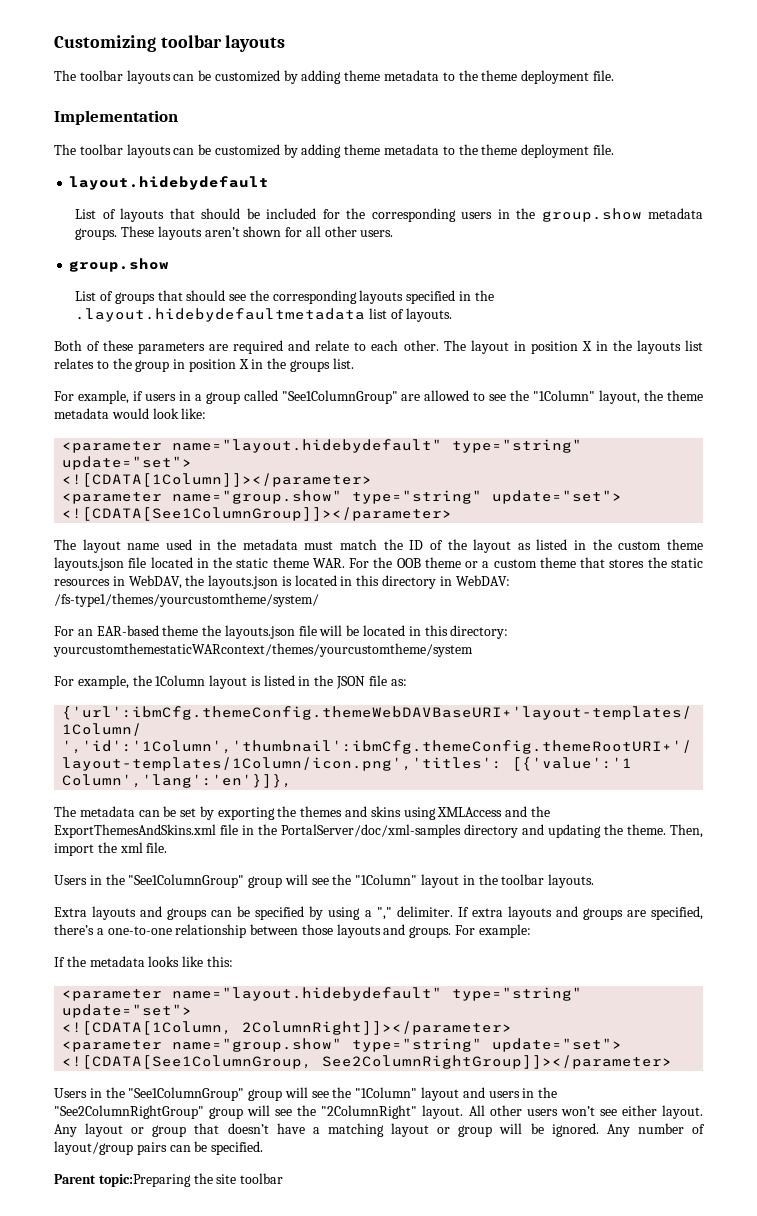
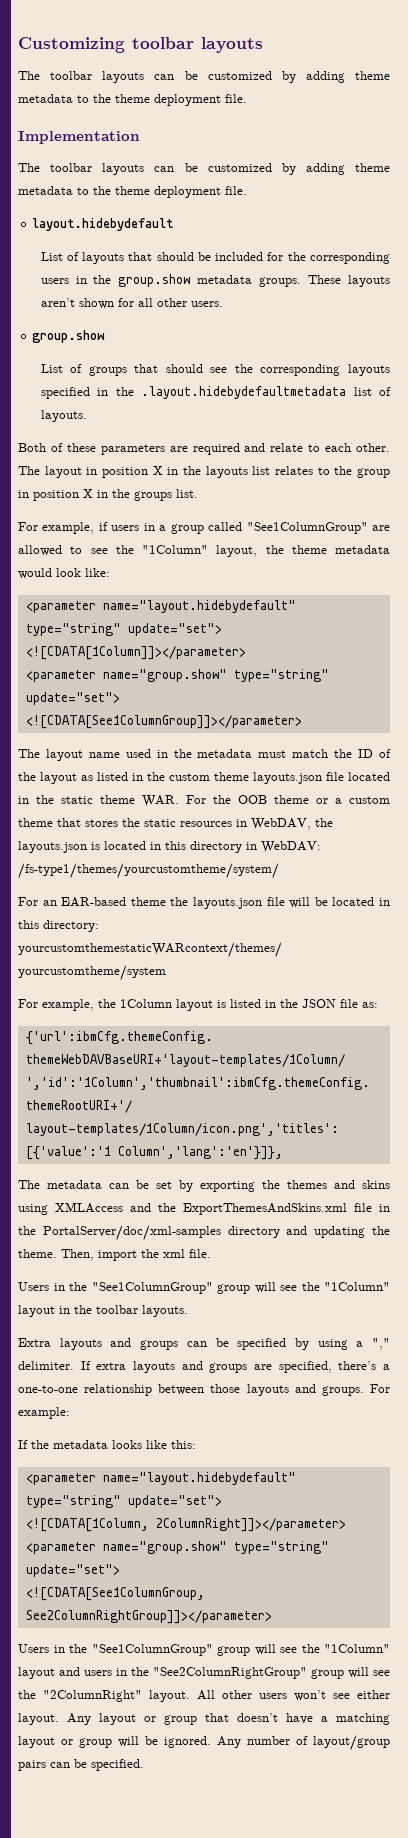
- Parent topic:Preparing the site toolbar

